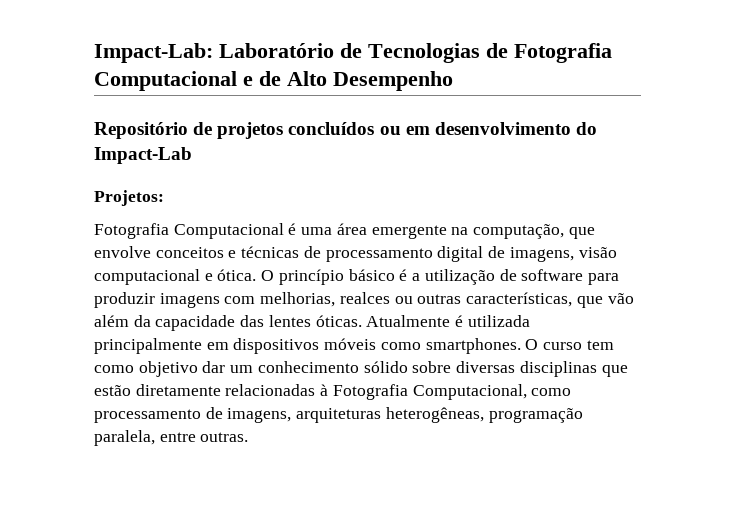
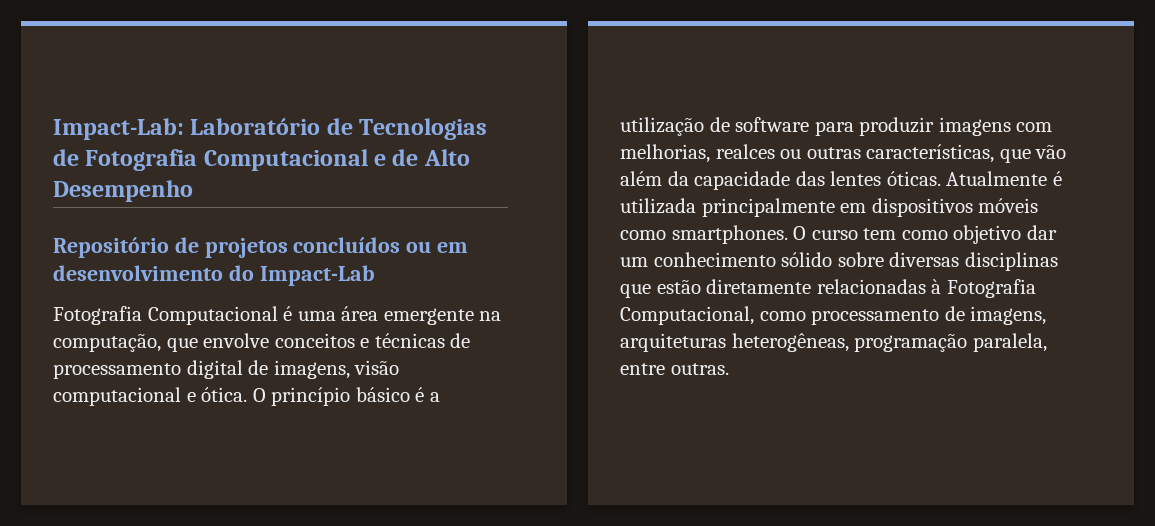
- Projetos:

